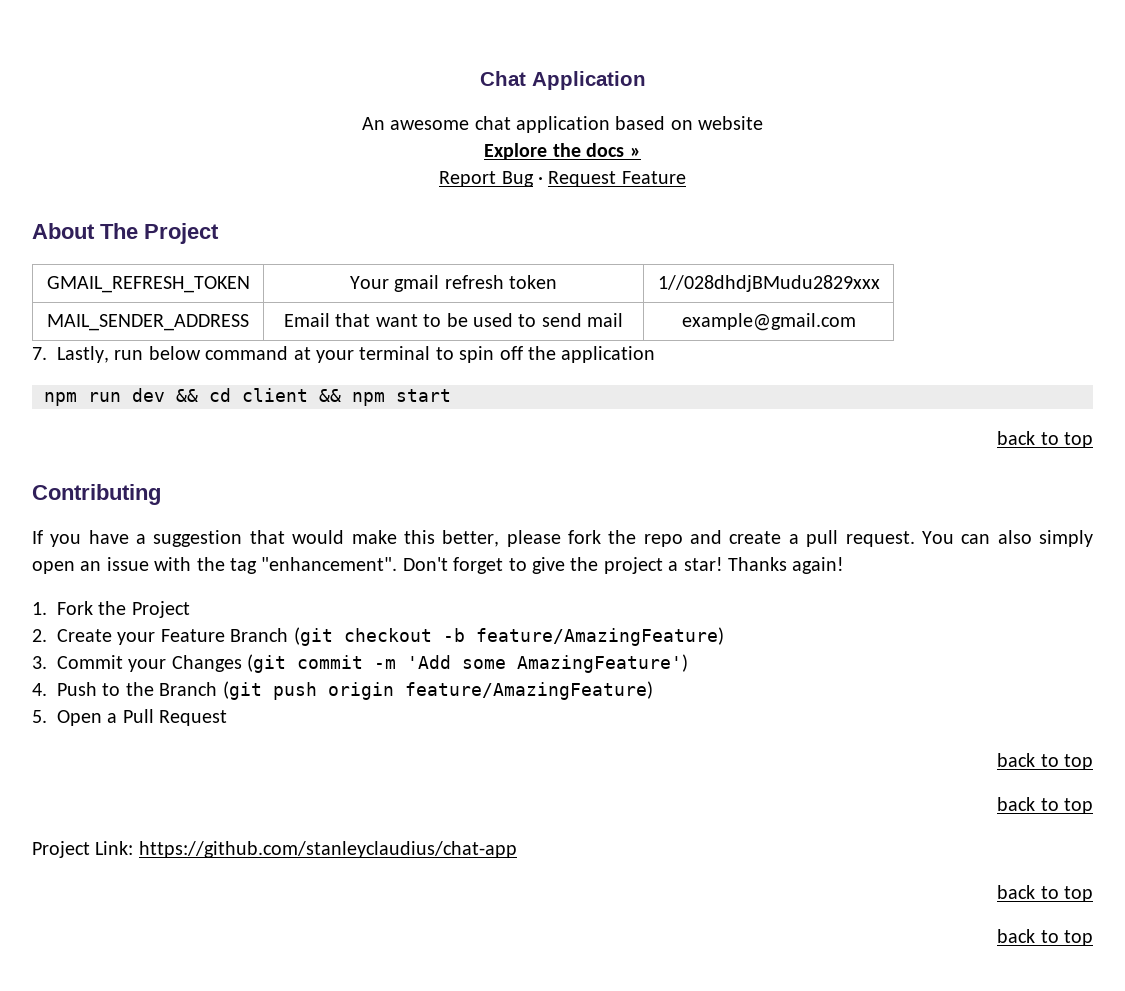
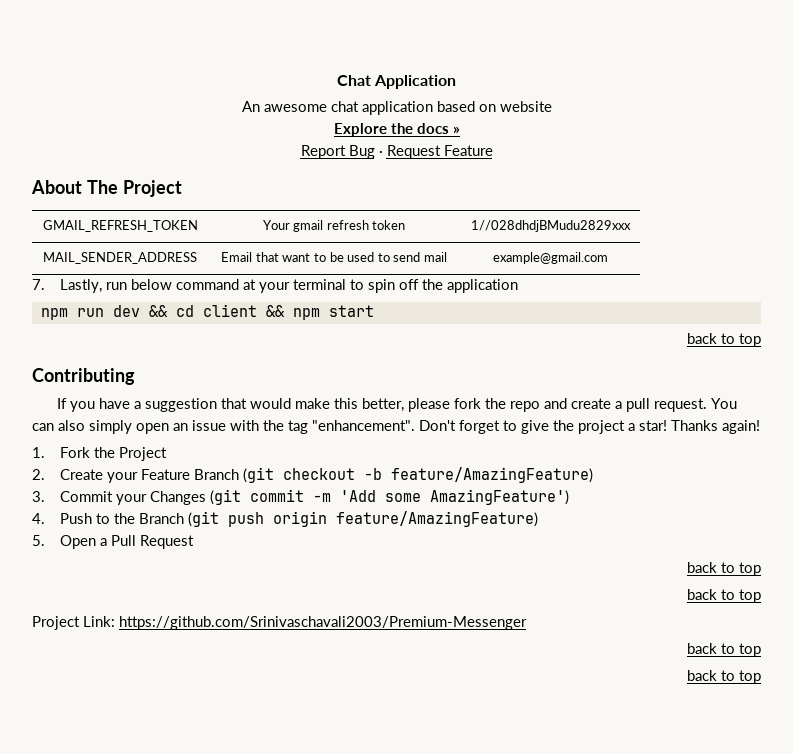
- Project Link: https://github.com/stanleyclaudius/chat-app
+ Project Link: https://github.com/Srinivaschavali2003/Premium-Messenger

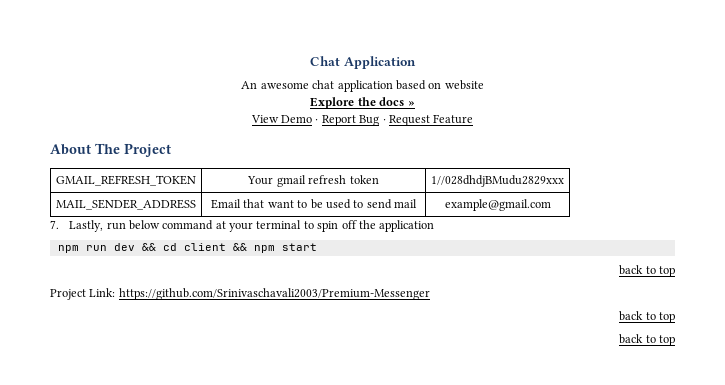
- Report Bug · Request Feature
+ View Demo · Report Bug · Request Feature
- Contributing
- If you have a suggestion that would make this better, please fork the repo and create a pull request. You can also simply open an issue with the tag "enhancement". Don't forget to give the project a star! Thanks again!
- 1. Fork the Project
- 2. Create your Feature Branch (git checkout -b feature/AmazingFeature)
- 3. Commit your Changes (git commit -m 'Add some AmazingFeature')
- 4. Push to the Branch (git push origin feature/AmazingFeature)
- 5. Open a Pull Request
- back to top
- back to top

